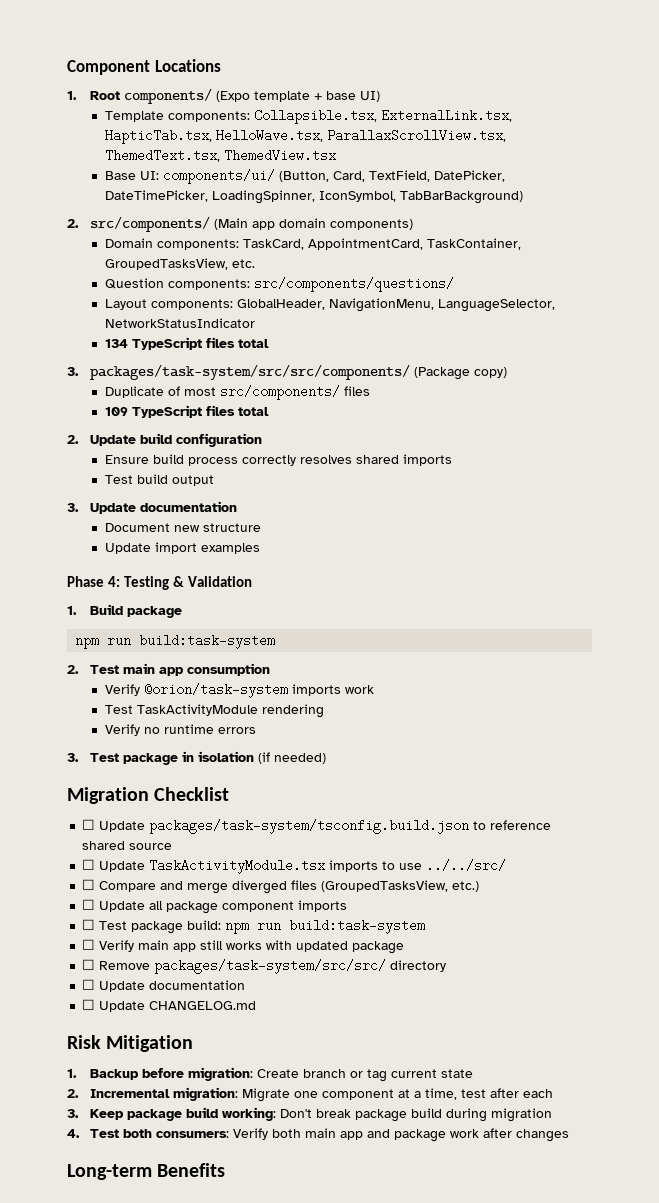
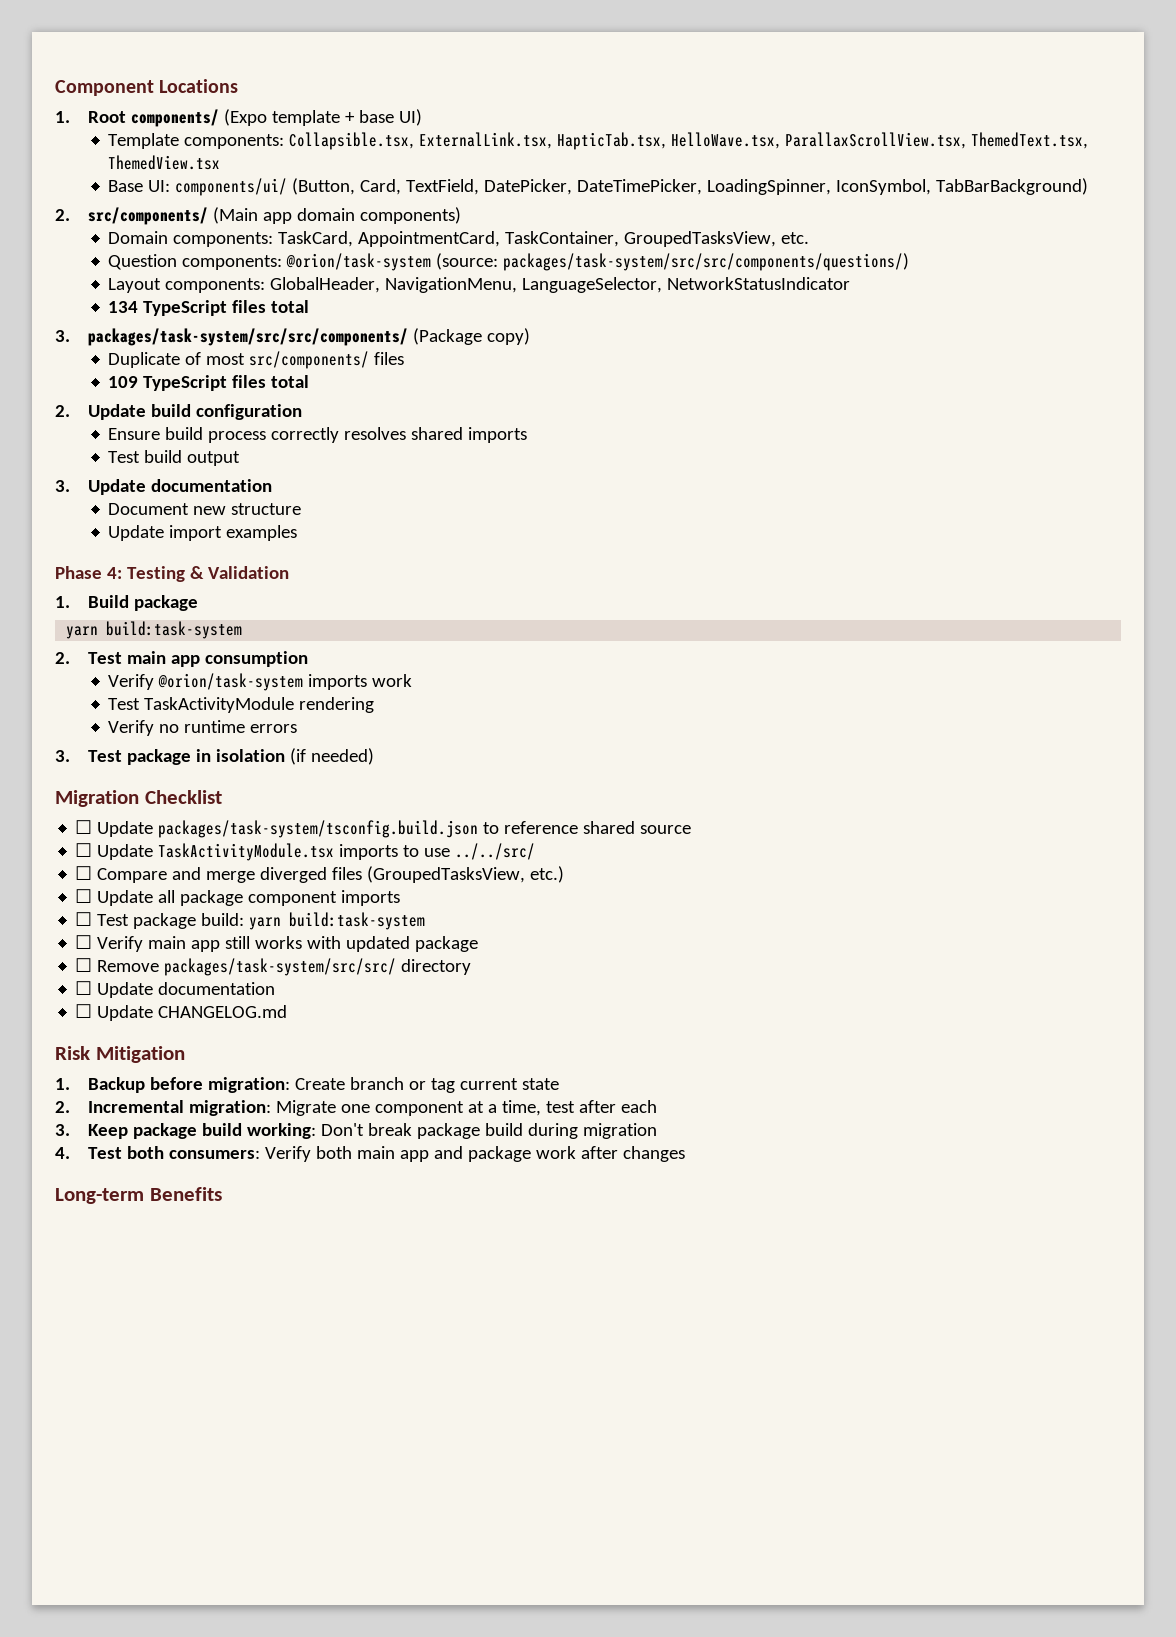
- Question components: src/components/questions/
+ Question components: @orion/task-system (source: packages/task-system/src/src/components/questions/)
  1. Build package
- npm run build:task-system
+ yarn build:task-system
- ☐ Test package build: npm run build:task-system
+ ☐ Test package build: yarn build:task-system

